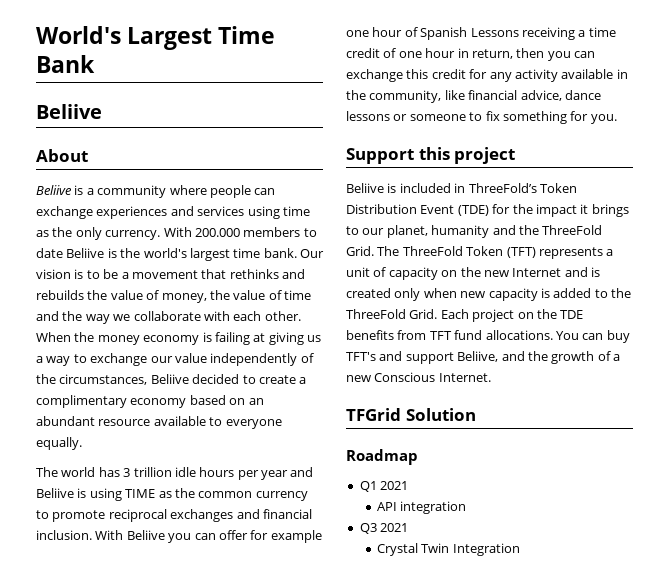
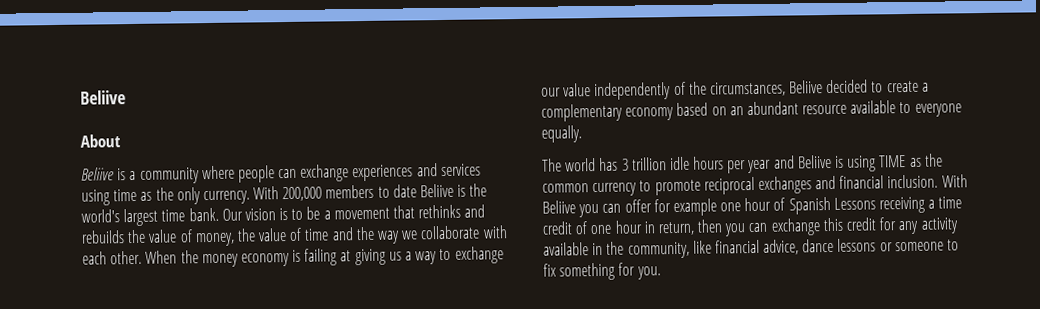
- World's Largest Time Bank
- With 200.000 members to date Beliive is the world's largest time bank.
+ With 200,000 members to date Beliive is the world's largest time bank.
- When the money economy is failing at giving us a way to exchange our value independently of the circumstances, Beliive decided to create a complimentary economy based on an abundant resource available to everyone equally.
+ When the money economy is failing at giving us a way to exchange our value independently of the circumstances, Beliive decided to create a complementary economy based on an abundant resource available to everyone equally.
- Support this project
- Beliive is included in ThreeFold’s Token Distribution Event (TDE) for the impact it brings to our planet, humanity and the ThreeFold Grid. The ThreeFold Token (TFT) represents a unit of capacity on the new Internet and is created only when new capacity is added to the ThreeFold Grid. Each project on the TDE benefits from TFT fund allocations. You can buy TFT's and support Beliive, and the growth of a new Conscious Internet.
- TFGrid Solution
- Roadmap
- Q1 2021
- API integration
- Q3 2021
- Crystal Twin Integration

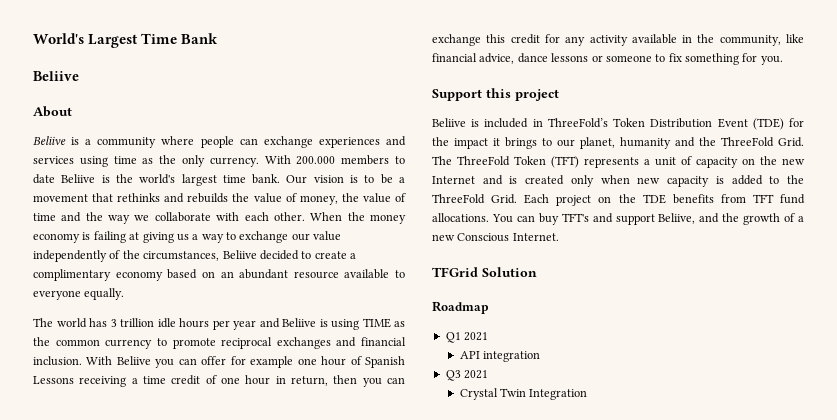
+ World's Largest Time Bank
- With 200,000 members to date Beliive is the world's largest time bank.
+ With 200.000 members to date Beliive is the world's largest time bank.
- When the money economy is failing at giving us a way to exchange our value independently of the circumstances, Beliive decided to create a complementary economy based on an abundant resource available to everyone equally.
+ When the money economy is failing at giving us a way to exchange our value independently of the circumstances, Beliive decided to create a complimentary economy based on an abundant resource available to everyone equally.
+ Support this project
+ Beliive is included in ThreeFold’s Token Distribution Event (TDE) for the impact it brings to our planet, humanity and the ThreeFold Grid. The ThreeFold Token (TFT) represents a unit of capacity on the new Internet and is created only when new capacity is added to the ThreeFold Grid. Each project on the TDE benefits from TFT fund allocations. You can buy TFT's and support Beliive, and the growth of a new Conscious Internet.
+ TFGrid Solution
+ Roadmap
+ Q1 2021
+ API integration
+ Q3 2021
+ Crystal Twin Integration

